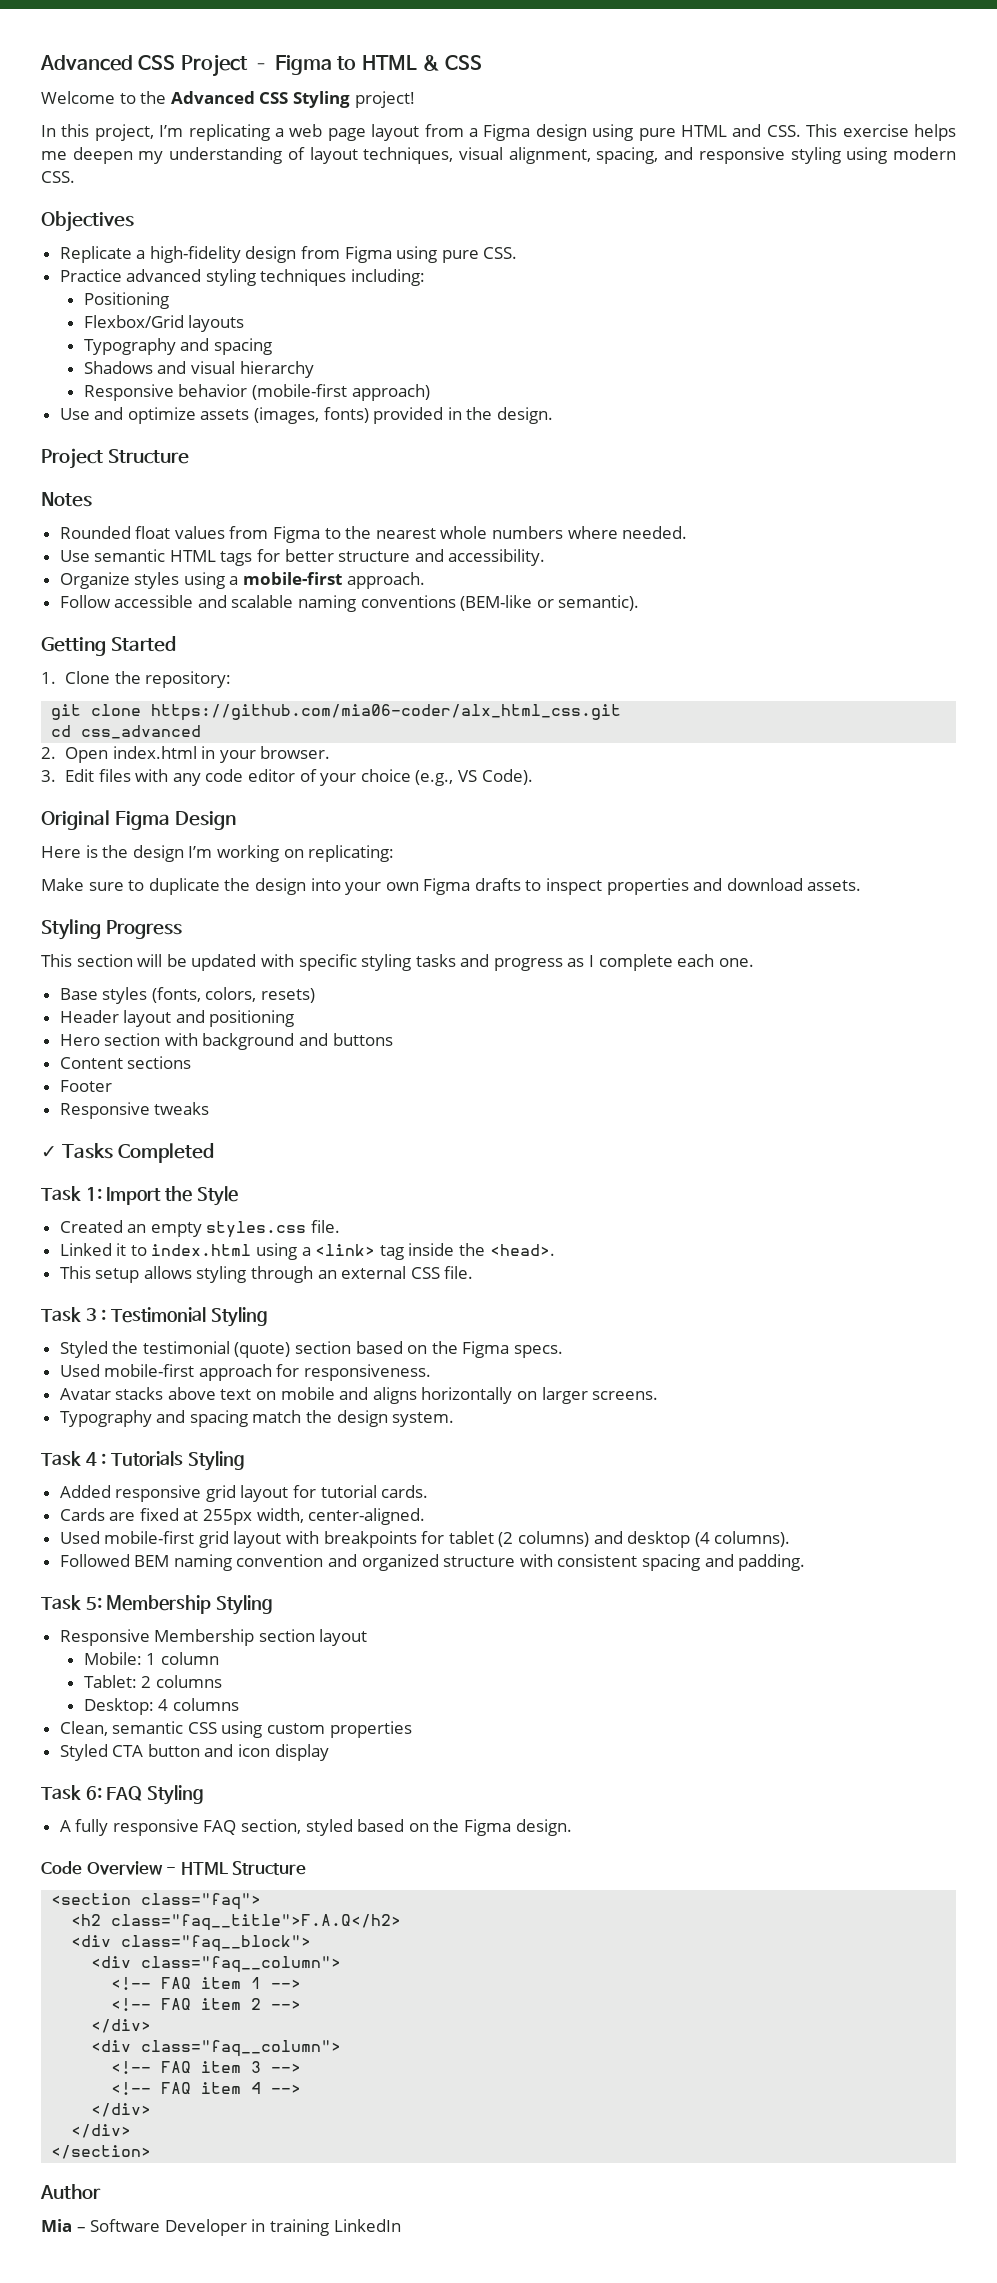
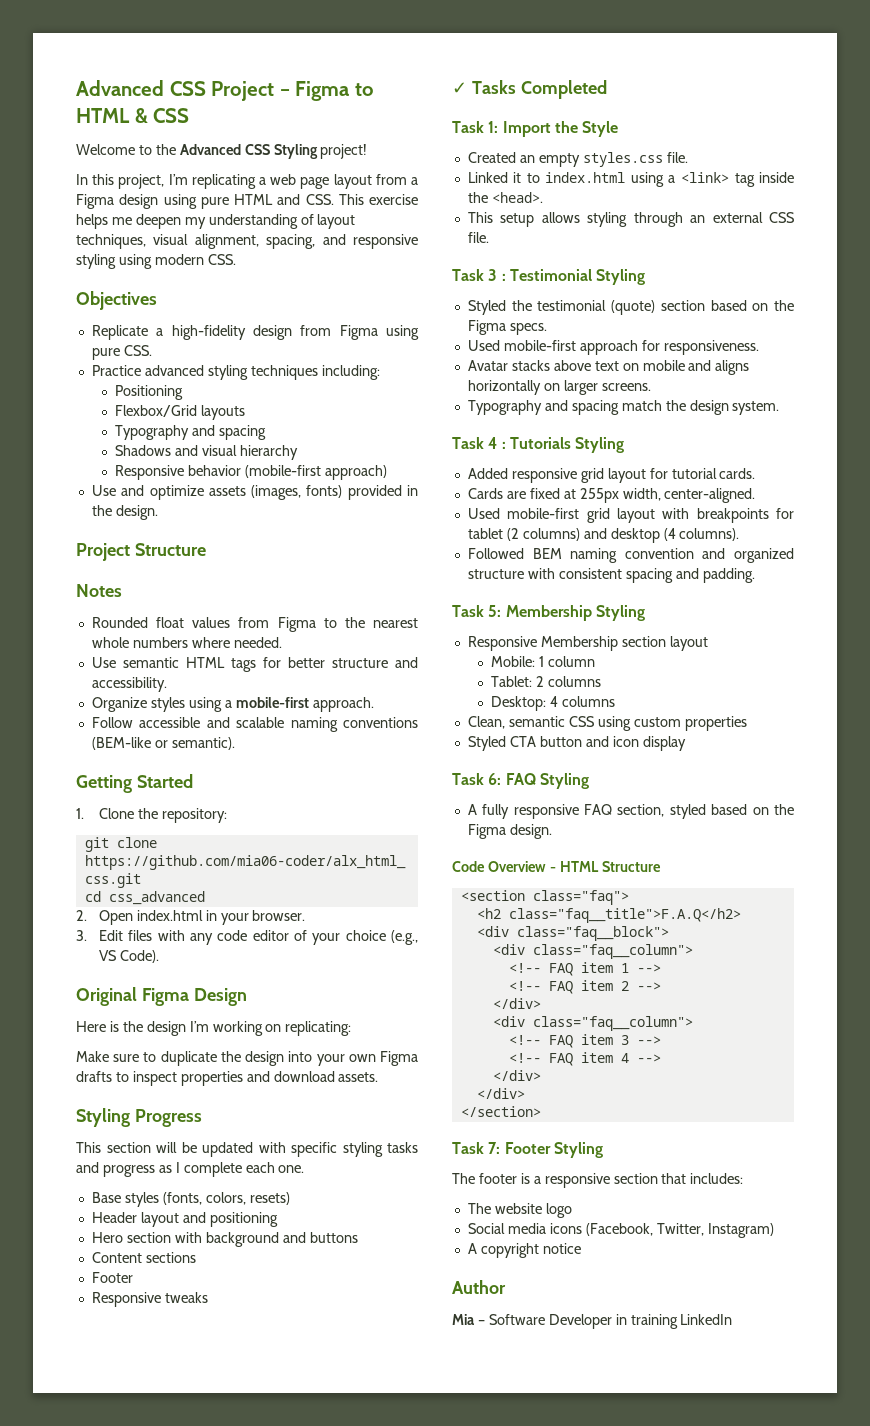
+ Task 7: Footer Styling
+ The footer is a responsive section that includes:
+ The website logo
+ Social media icons (Facebook, Twitter, Instagram)
+ A copyright notice

